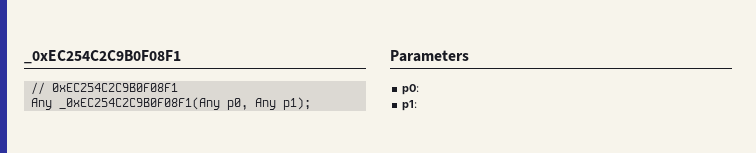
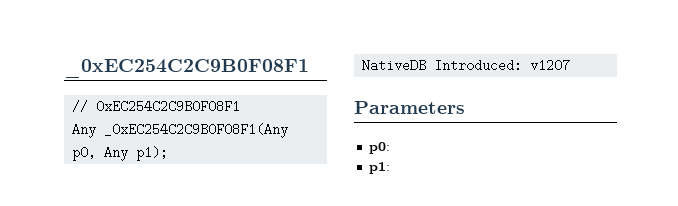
+ NativeDB Introduced: v1207

